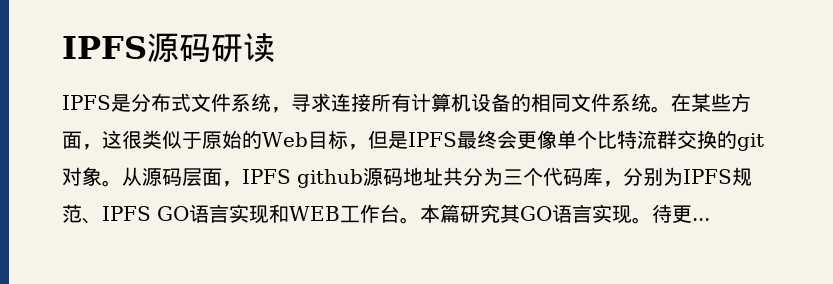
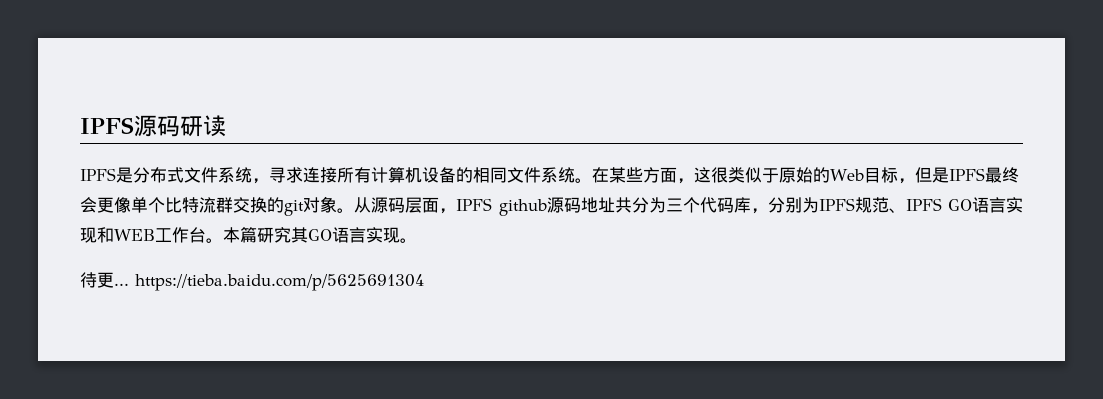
- 本篇研究其GO语言实现。待更...
+ 本篇研究其GO语言实现。
+ 待更... https://tieba.baidu.com/p/5625691304

